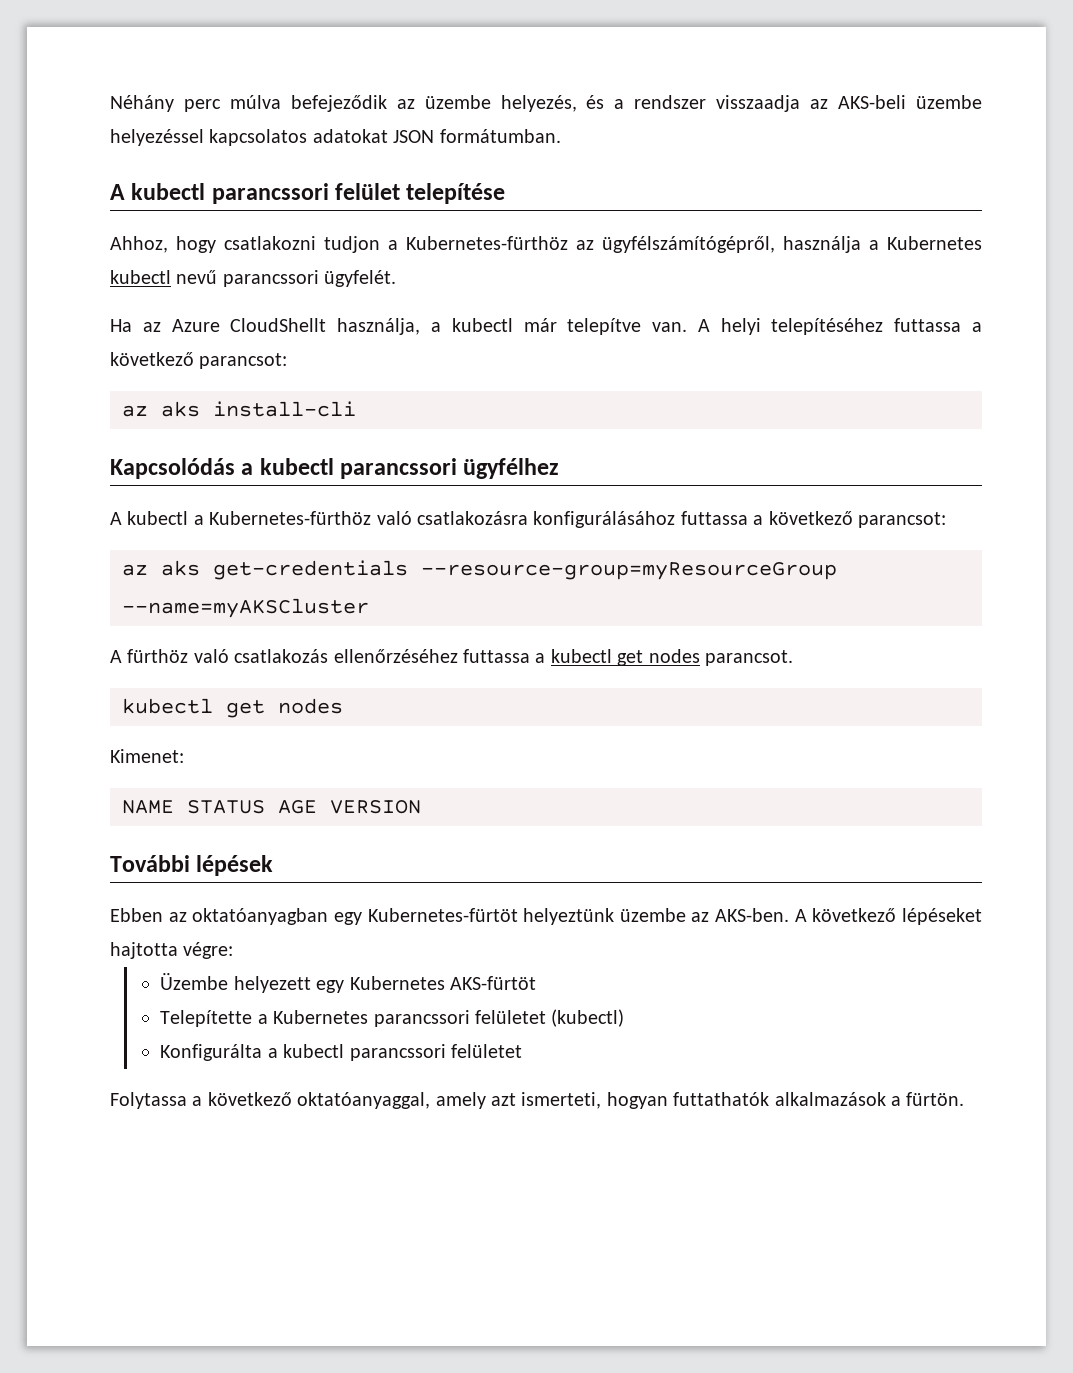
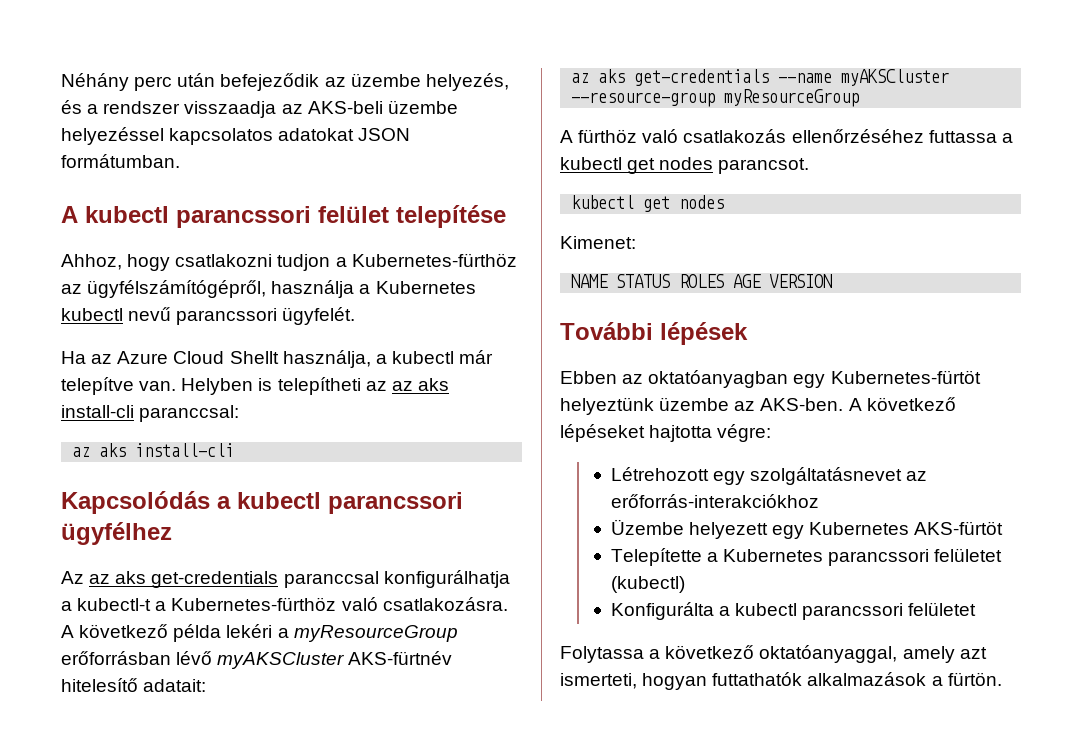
- Néhány perc múlva befejeződik az üzembe helyezés, és a rendszer visszaadja az AKS-beli üzembe helyezéssel kapcsolatos adatokat JSON formátumban.
+ Néhány perc után befejeződik az üzembe helyezés, és a rendszer visszaadja az AKS-beli üzembe helyezéssel kapcsolatos adatokat JSON formátumban.
- Ha az Azure CloudShellt használja, a kubectl már telepítve van.
+ Ha az Azure Cloud Shellt használja, a kubectl már telepítve van.
- A helyi telepítéséhez futtassa a következő parancsot:
+ Helyben is telepítheti az az aks install-cli paranccsal:
- A kubectl a Kubernetes-fürthöz való csatlakozásra konfigurálásához futtassa a következő parancsot:
- az aks get-credentials --resource-group=myResourceGroup --name=myAKSCluster
+ Az az aks get-credentials paranccsal konfigurálhatja a kubectl-t a Kubernetes-fürthöz való csatlakozásra. A következő példa lekéri a myResourceGroup erőforrásban lévő myAKSCluster AKS-fürtnév hitelesítő adatait:
+ az aks get-credentials --name myAKSCluster --resource-group myResourceGroup
- NAME STATUS AGE VERSION
+ NAME STATUS ROLES AGE VERSION
+ Létrehozott egy szolgáltatásnevet az erőforrás-interakciókhoz

